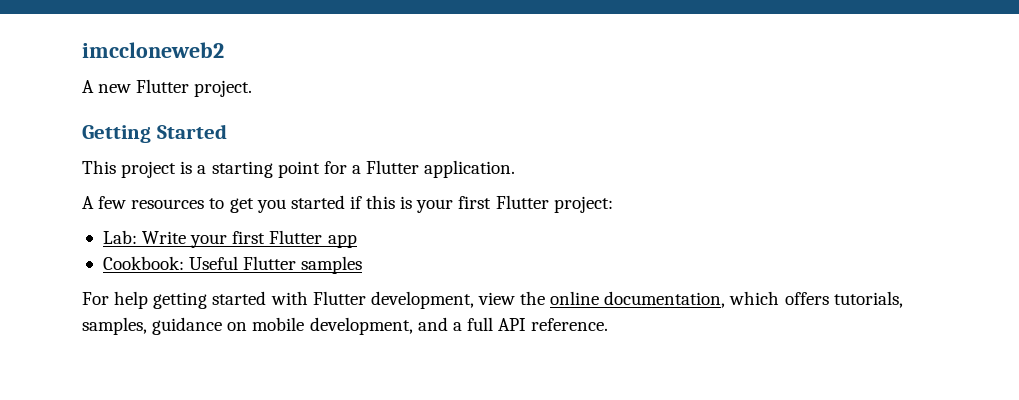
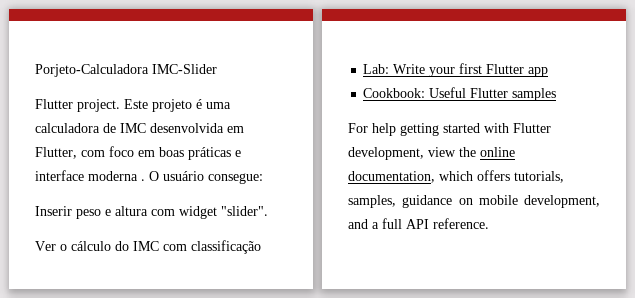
- imccloneweb2
- A new Flutter project.
- Getting Started
- This project is a starting point for a Flutter application.
- A few resources to get you started if this is your first Flutter project:
+ Porjeto-Calculadora IMC-Slider
+ Flutter project. Este projeto é uma calculadora de IMC desenvolvida em Flutter, com foco em boas práticas e interface moderna . O usuário consegue:
+ Inserir peso e altura com widget "slider".
+ Ver o cálculo do IMC com classificação

